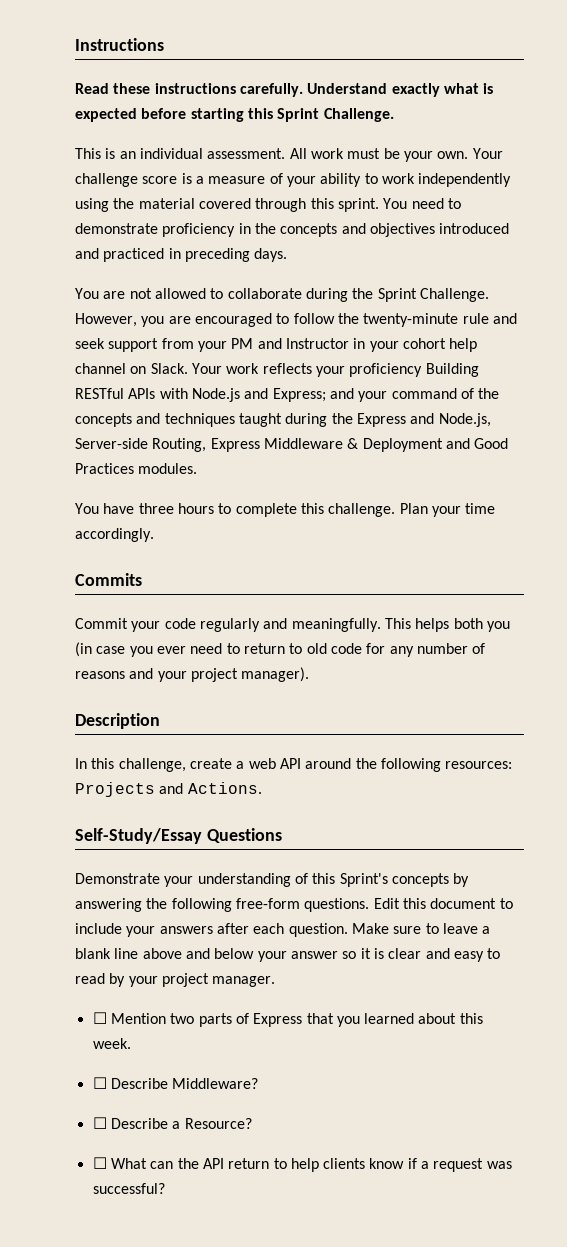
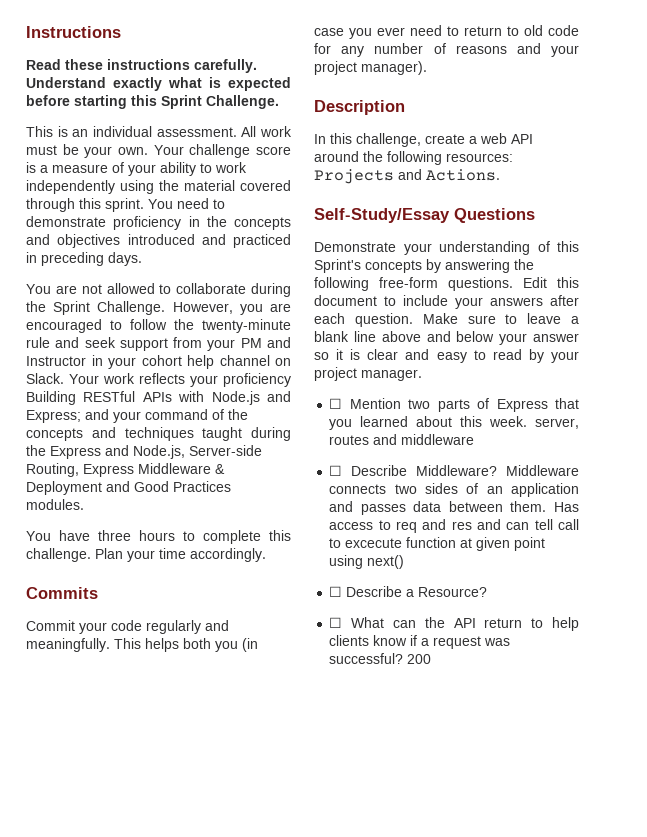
- ☐ Mention two parts of Express that you learned about this week.
+ ☐ Mention two parts of Express that you learned about this week. server, routes and middleware
+ Middleware connects two sides of an application and passes data between them. Has access to req and res and can tell call to excecute function at given point using next()
+ 200

